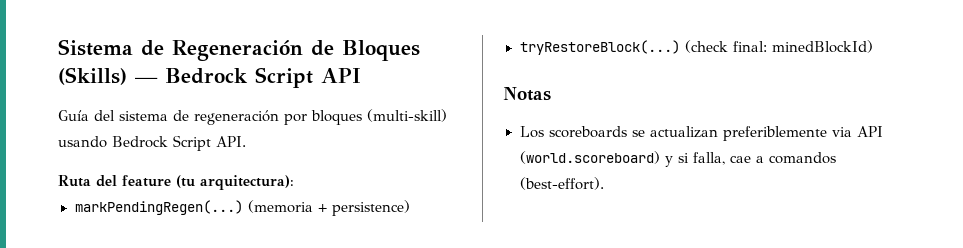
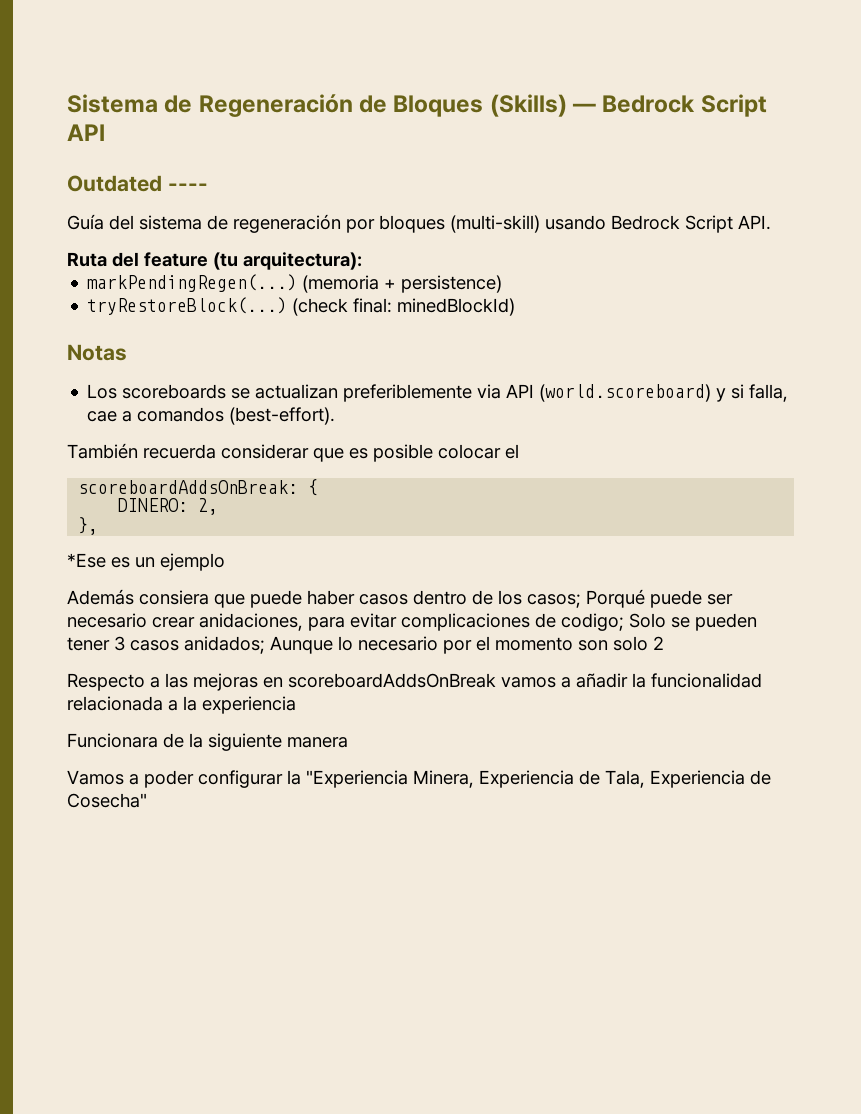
+ Outdated ----
+ También recuerda considerar que es posible colocar el
+ scoreboardAddsOnBreak: {
+ DINERO: 2,
+ },
+ *Ese es un ejemplo
+ Además consiera que puede haber casos dentro de los casos; Porqué puede ser necesario crear anidaciones, para evitar complicaciones de codigo; Solo se pueden tener 3 casos anidados; Aunque lo necesario por el momento son solo 2
+ Respecto a las mejoras en scoreboardAddsOnBreak vamos a añadir la funcionalidad relacionada a la experiencia
+ Funcionara de la siguiente manera
+ Vamos a poder configurar la "Experiencia Minera, Experiencia de Tala, Experiencia de Cosecha"

